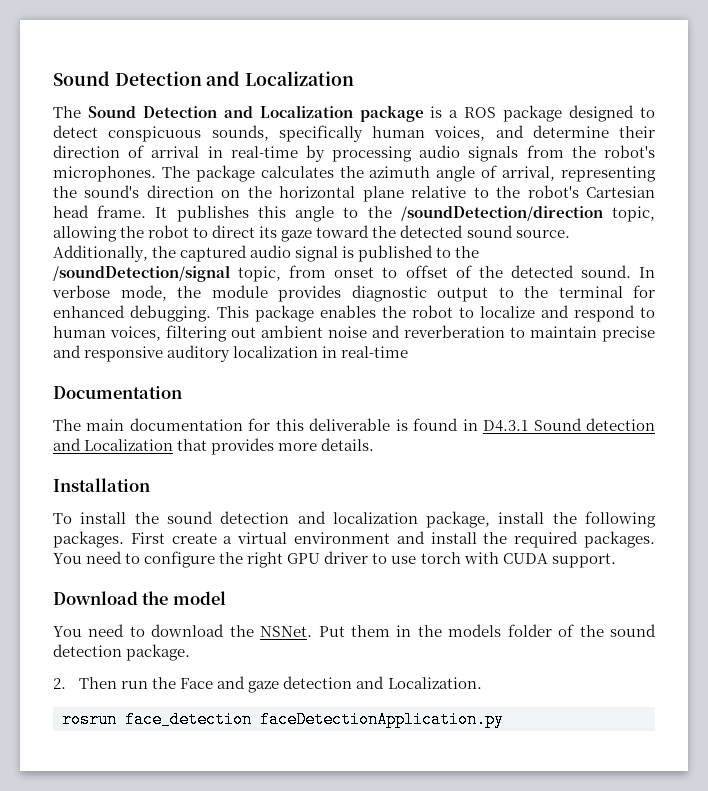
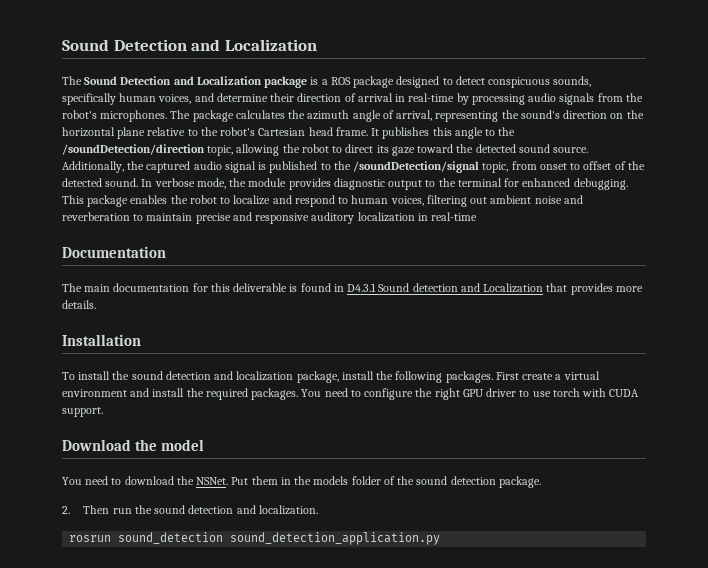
- 2. Then run the Face and gaze detection and Localization.
+ 2. Then run the sound detection and localization.
- rosrun face_detection faceDetectionApplication.py
+ rosrun sound_detection sound_detection_application.py

